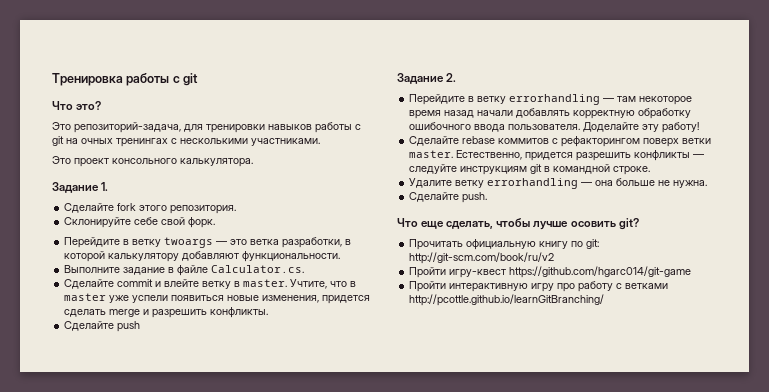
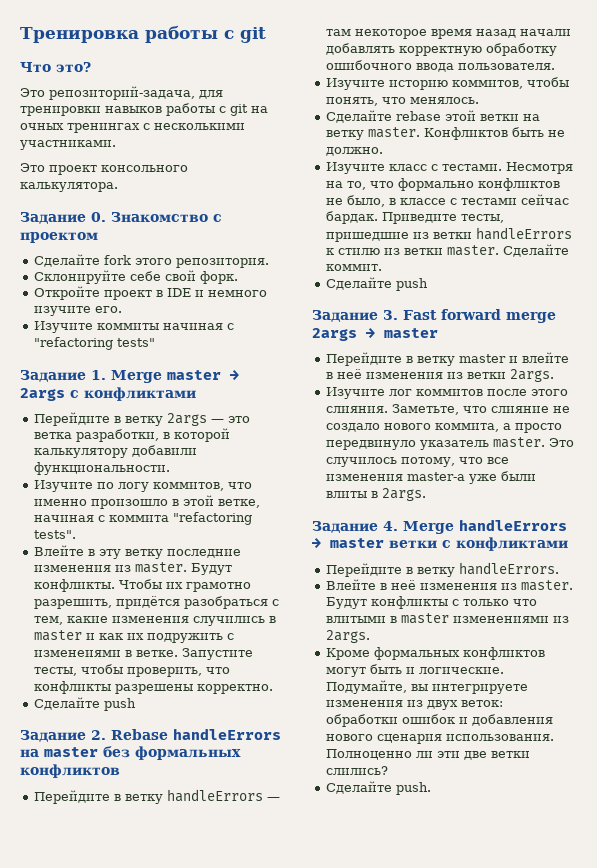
- Задание 1.
+ Задание 0. Знакомство с проектом
- Перейдите в ветку twoargs — это ветка разработки, в которой калькулятору добавляют функциональности.
+ Откройте проект в IDE и немного изучите его.
+ Изучите коммиты начиная с "refactoring tests"
+ Задание 1. Merge master → 2args с конфликтами
+ Перейдите в ветку 2args — это ветка разработки, в которой калькулятору добавили функциональности.
- Выполните задание в файле Calculator.cs.
- Сделайте commit и влейте ветку в master. Учтите, что в master уже успели появиться новые изменения, придется сделать merge и разрешить конфликты.
+ Изучите по логу коммитов, что именно произошло в этой ветке, начиная с коммита "refactoring tests".
+ Влейте в эту ветку последние изменения из master. Будут конфликты. Чтобы их грамотно разрешить, придётся разобраться с тем, какие изменения случились в master и как их подружить с изменеиями в ветке. Запустите тесты, чтобы проверить, что конфликты разрешены корректно.
  Сделайте push
- Задание 2.
- Перейдите в ветку errorhandling — там некоторое время назад начали добавлять корректную обработку ошибочного ввода пользователя. Доделайте эту работу!
- Сделайте rebase коммитов с рефакторингом поверх ветки master. Естественно, придется разрешить конфликты — следуйте инструкциям git в командной строке.
- Удалите ветку errorhandling — она больше не нужна.
+ Задание 2. Rebase handleErrors на master без формальных конфликтов
+ Перейдите в ветку handleErrors — там некоторое время назад начали добавлять корректную обработку ошибочного ввода пользователя.
+ Изучите историю коммитов, чтобы понять, что менялось.
+ Сделайте rebase этой ветки на ветку master. Конфликтов быть не должно.
+ Изучите класс с тестами. Несмотря на то, что формально конфликтов не было, в классе с тестами сейчас бардак. Приведите тесты, пришедшие из ветки handleErrors к стилю из ветки master. Сделайте коммит.
+ Сделайте push
+ Задание 3. Fast forward merge 2args → master
+ Перейдите в ветку master и влейте в неё изменения из ветки 2args.
+ Изучите лог коммитов после этого слияния. Заметьте, что слияние не создало нового коммита, а просто передвинуло указатель master. Это случилось потому, что все изменения master-а уже были влиты в 2args.
+ Задание 4. Merge handleErrors → master ветки с конфликтами
+ Перейдите в ветку handleErrors.
+ Влейте в неё изменения из master. Будут конфликты с только что влитыми в master изменениями из 2args.
+ Кроме формальных конфликтов могут быть и логические. Подумайте, вы интегрируете изменения из двух веток: обработки ошибок и добавления нового сценария использования. Полноценно ли эти две ветки слились?
  Сделайте push.
- Что еще сделать, чтобы лучше осовить git?
- Прочитать официальную книгу по git: http://git-scm.com/book/ru/v2
- Пройти игру-квест https://github.com/hgarc014/git-game
- Пройти интерактивную игру про работу с ветками http://pcottle.github.io/learnGitBranching/

